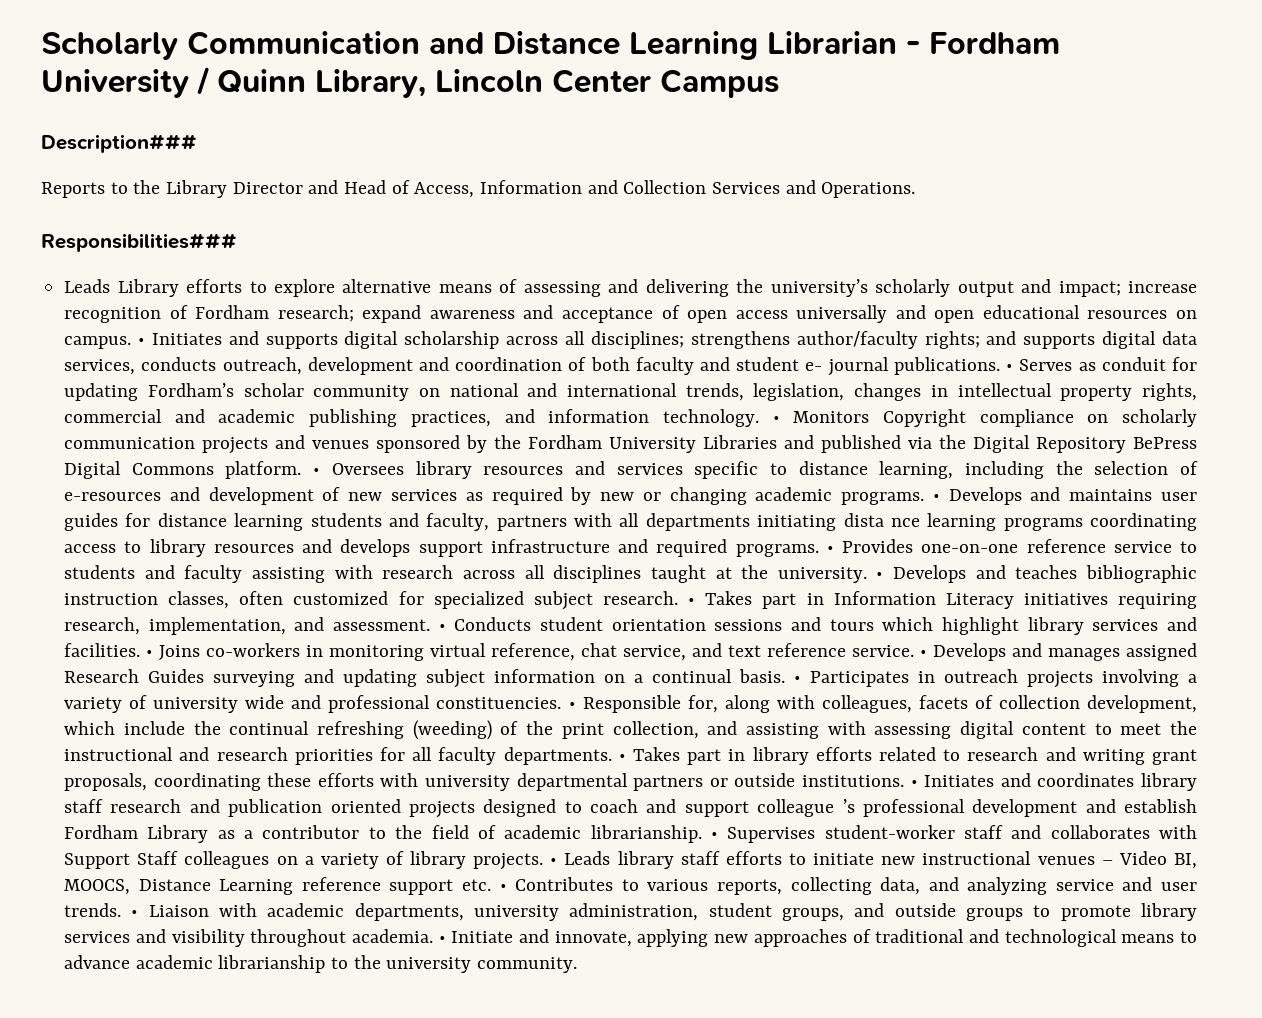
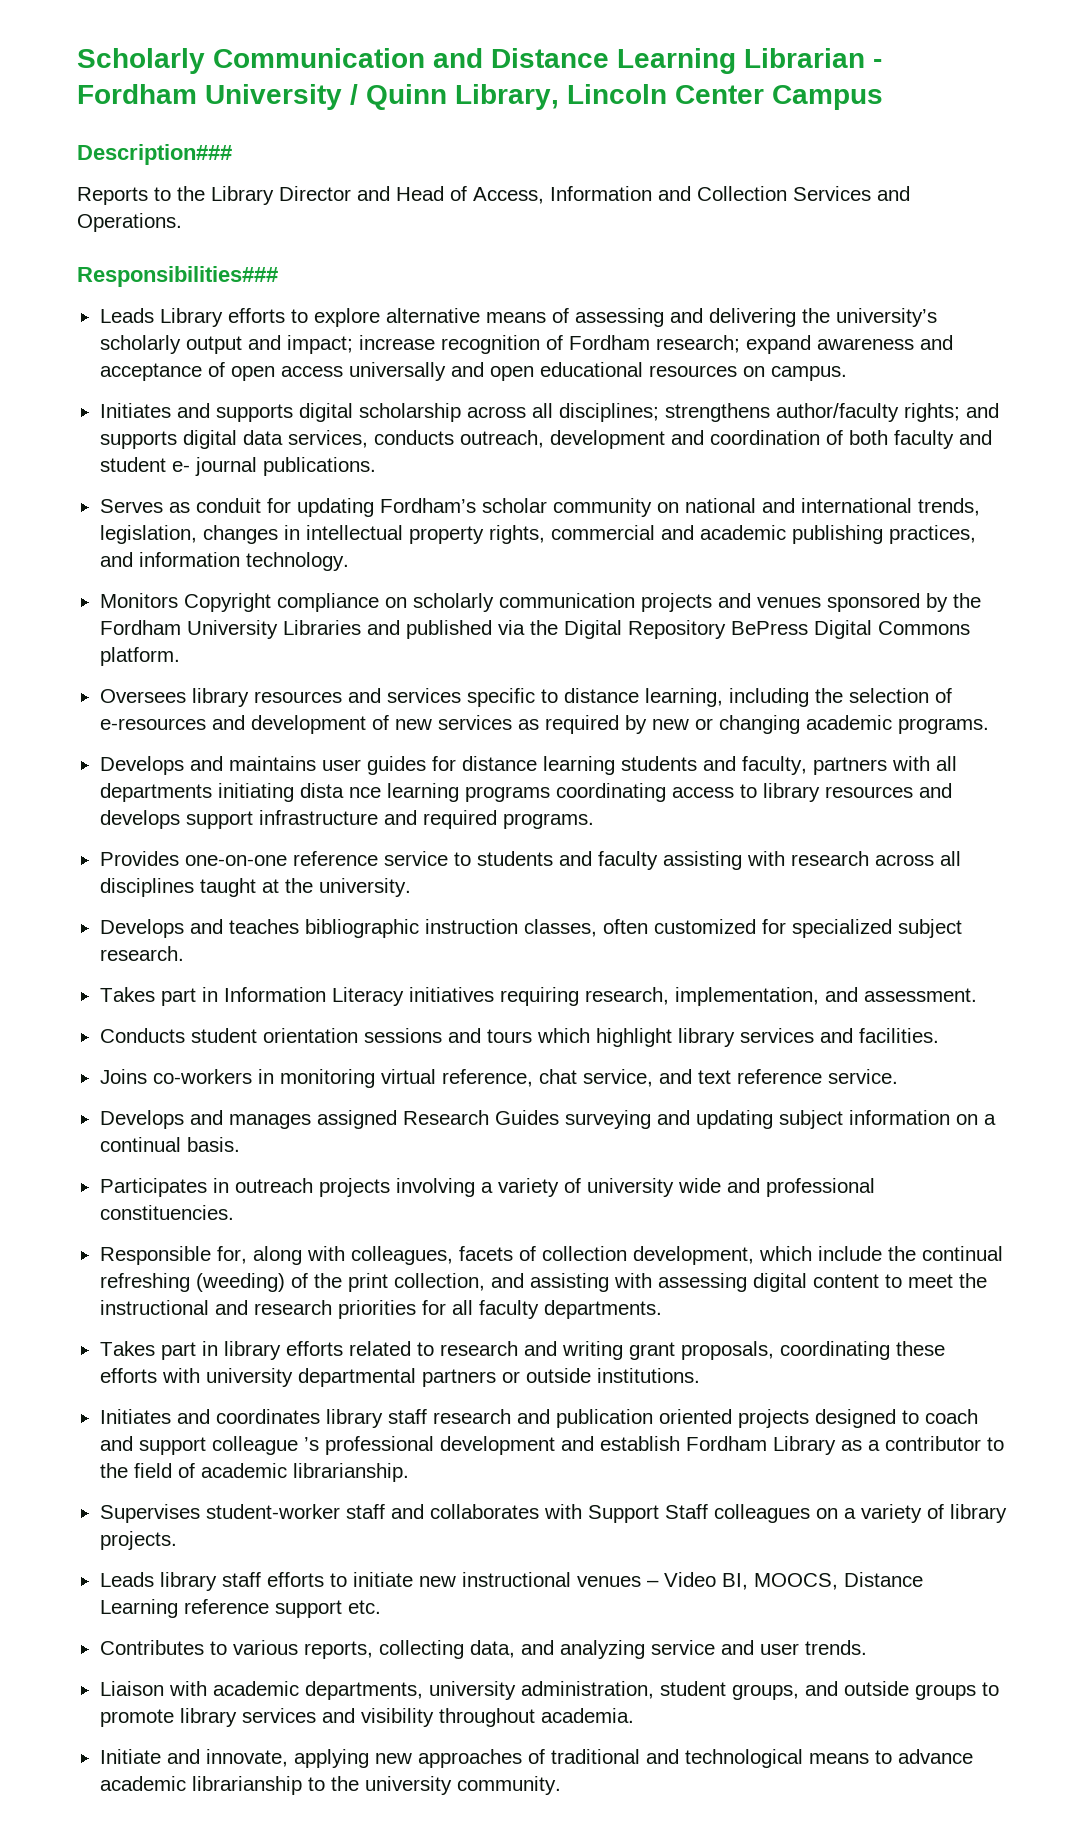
- expand awareness and acceptance of open access universally and open educational resources on campus. • Initiates and supports digital scholarship across all disciplines;
+ expand awareness and acceptance of open access universally and open educational resources on campus.
+ Initiates and supports digital scholarship across all disciplines;
- and supports digital data services, conducts outreach, development and coordination of both faculty and student e- journal publications. • Serves as conduit for updating Fordham’s scholar community on national and international trends, legislation, changes in intellectual property rights, commercial and academic publishing practices, and information technology. • Monitors Copyright compliance on scholarly communication projects and venues sponsored by the Fordham University Libraries and published via the Digital Repository BePress Digital Commons platform. • Oversees library resources and services specific to distance learning, including the selection of e-resources and development of new services as required by new or changing academic programs. • Develops and maintains user guides for distance learning students and faculty, partners with all departments initiating dista nce learning programs coordinating access to library resources and develops support infrastructure and required programs. • Provides one-on-one reference service to students and faculty assisting with research across all disciplines taught at the university. • Develops and teaches bibliographic instruction classes, often customized for specialized subject research. • Takes part in Information Literacy initiatives requiring research, implementation, and assessment. • Conducts student orientation sessions and tours which highlight library services and facilities. • Joins co-workers in monitoring virtual reference, chat service, and text reference service. • Develops and manages assigned Research Guides surveying and updating subject information on a continual basis. • Participates in outreach projects involving a variety of university wide and professional constituencies. • Responsible for, along with colleagues, facets of collection development, which include the continual refreshing (weeding) of the print collection, and assisting with assessing digital content to meet the instructional and research priorities for all faculty departments. • Takes part in library efforts related to research and writing grant proposals, coordinating these efforts with university departmental partners or outside institutions. • Initiates and coordinates library staff research and publication oriented projects designed to coach and support colleague ’s professional development and establish Fordham Library as a contributor to the field of academic librarianship. • Supervises student-worker staff and collaborates with Support Staff colleagues on a variety of library projects. • Leads library staff efforts to initiate new instructional venues – Video BI, MOOCS, Distance Learning reference support etc. • Contributes to various reports, collecting data, and analyzing service and user trends. • Liaison with academic departments, university administration, student groups, and outside groups to promote library services and visibility throughout academia. • Initiate and innovate, applying new approaches of traditional and technological means to advance academic librarianship to the university community.
+ and supports digital data services, conducts outreach, development and coordination of both faculty and student e- journal publications.
+ Serves as conduit for updating Fordham’s scholar community on national and international trends, legislation, changes in intellectual property rights, commercial and academic publishing practices, and information technology.
+ Monitors Copyright compliance on scholarly communication projects and venues sponsored by the Fordham University Libraries and published via the Digital Repository BePress Digital Commons platform.
+ Oversees library resources and services specific to distance learning, including the selection of e-resources and development of new services as required by new or changing academic programs.
+ Develops and maintains user guides for distance learning students and faculty, partners with all departments initiating dista nce learning programs coordinating access to library resources and develops support infrastructure and required programs.
+ Provides one-on-one reference service to students and faculty assisting with research across all disciplines taught at the university.
+ Develops and teaches bibliographic instruction classes, often customized for specialized subject research.
+ Takes part in Information Literacy initiatives requiring research, implementation, and assessment.
+ Conducts student orientation sessions and tours which highlight library services and facilities.
+ Joins co-workers in monitoring virtual reference, chat service, and text reference service.
+ Develops and manages assigned Research Guides surveying and updating subject information on a continual basis.
+ Participates in outreach projects involving a variety of university wide and professional constituencies.
+ Responsible for, along with colleagues, facets of collection development, which include the continual refreshing (weeding) of the print collection, and assisting with assessing digital content to meet the instructional and research priorities for all faculty departments.
+ Takes part in library efforts related to research and writing grant proposals, coordinating these efforts with university departmental partners or outside institutions.
+ Initiates and coordinates library staff research and publication oriented projects designed to coach and support colleague ’s professional development and establish Fordham Library as a contributor to the field of academic librarianship.
+ Supervises student-worker staff and collaborates with Support Staff colleagues on a variety of library projects.
+ Leads library staff efforts to initiate new instructional venues – Video BI, MOOCS, Distance Learning reference support etc.
+ Contributes to various reports, collecting data, and analyzing service and user trends.
+ Liaison with academic departments, university administration, student groups, and outside groups to promote library services and visibility throughout academia.
+ Initiate and innovate, applying new approaches of traditional and technological means to advance academic librarianship to the university community.

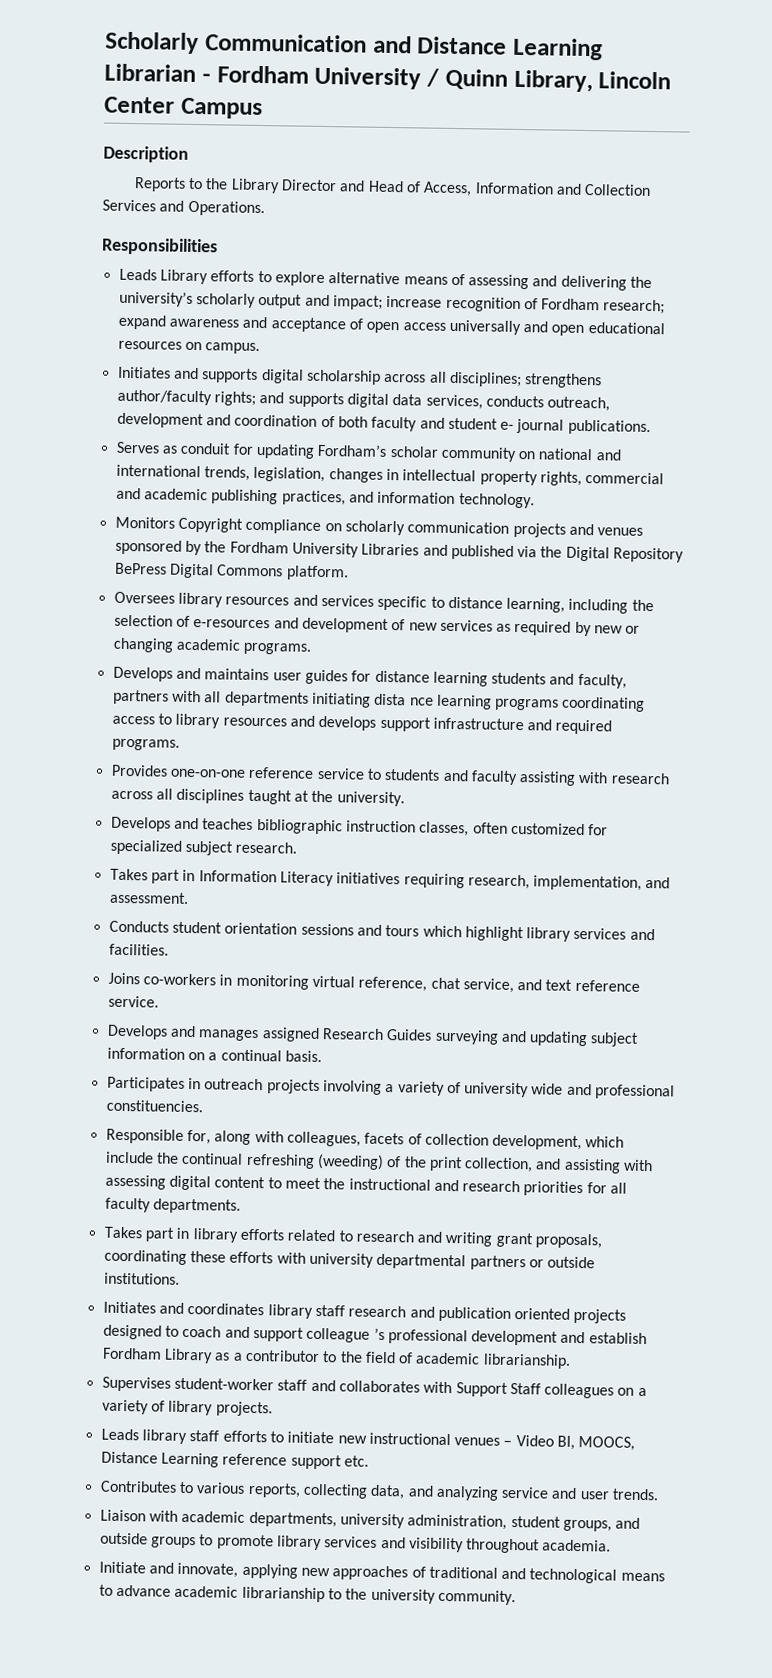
- Description###
+ Description
- Responsibilities###
+ Responsibilities

